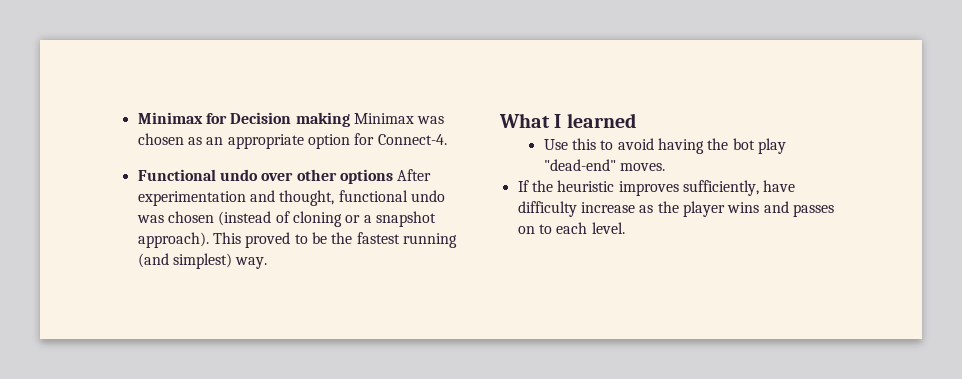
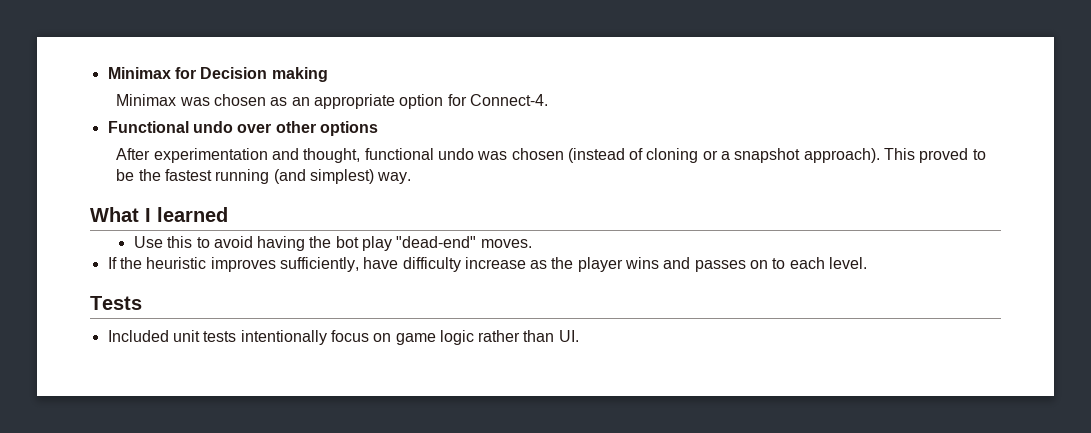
- Minimax for Decision making Minimax was chosen as an appropriate option for Connect-4.
+ Minimax for Decision making
+ Minimax was chosen as an appropriate option for Connect-4.
- Functional undo over other options After experimentation and thought, functional undo was chosen (instead of cloning or a snapshot approach).
+ Functional undo over other options
+ After experimentation and thought, functional undo was chosen (instead of cloning or a snapshot approach).
+ Tests
+ Included unit tests intentionally focus on game logic rather than UI.

